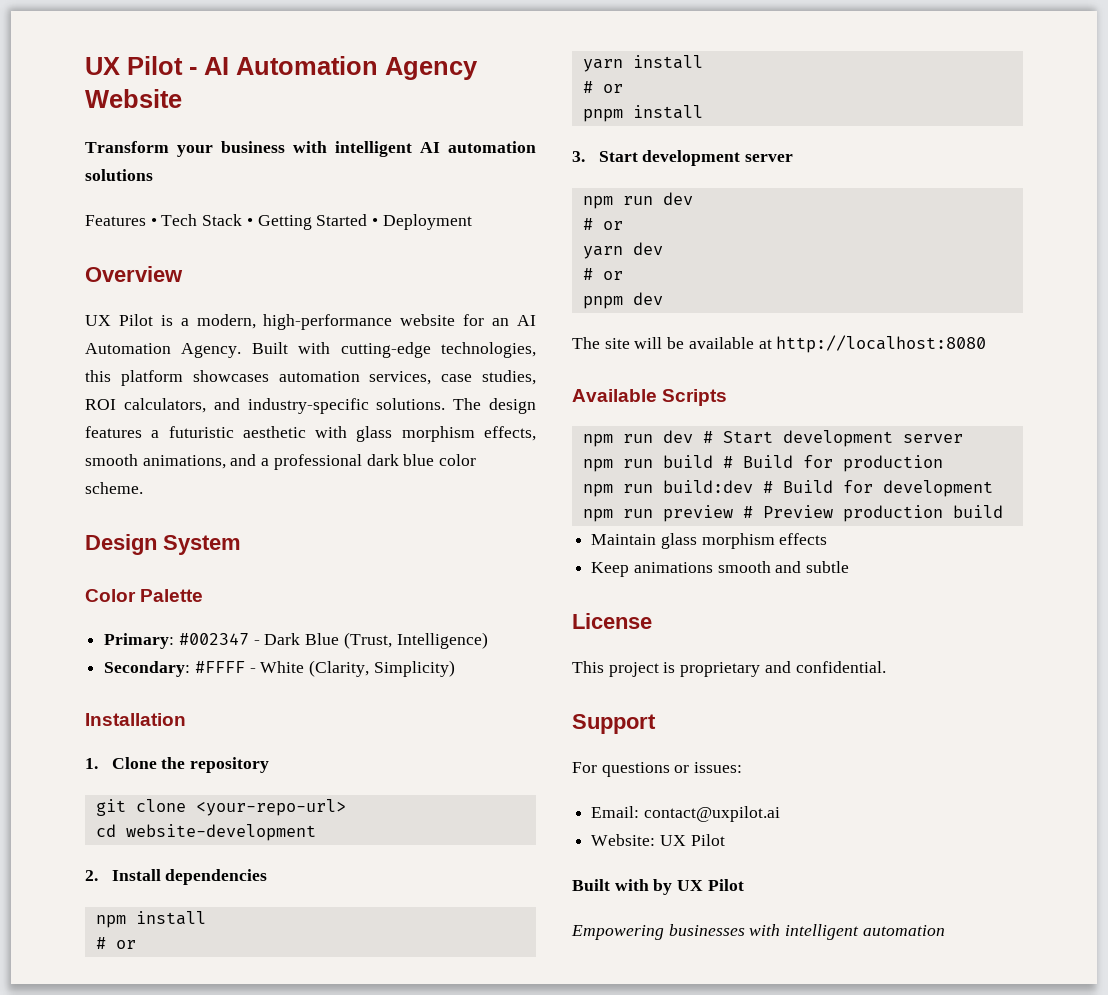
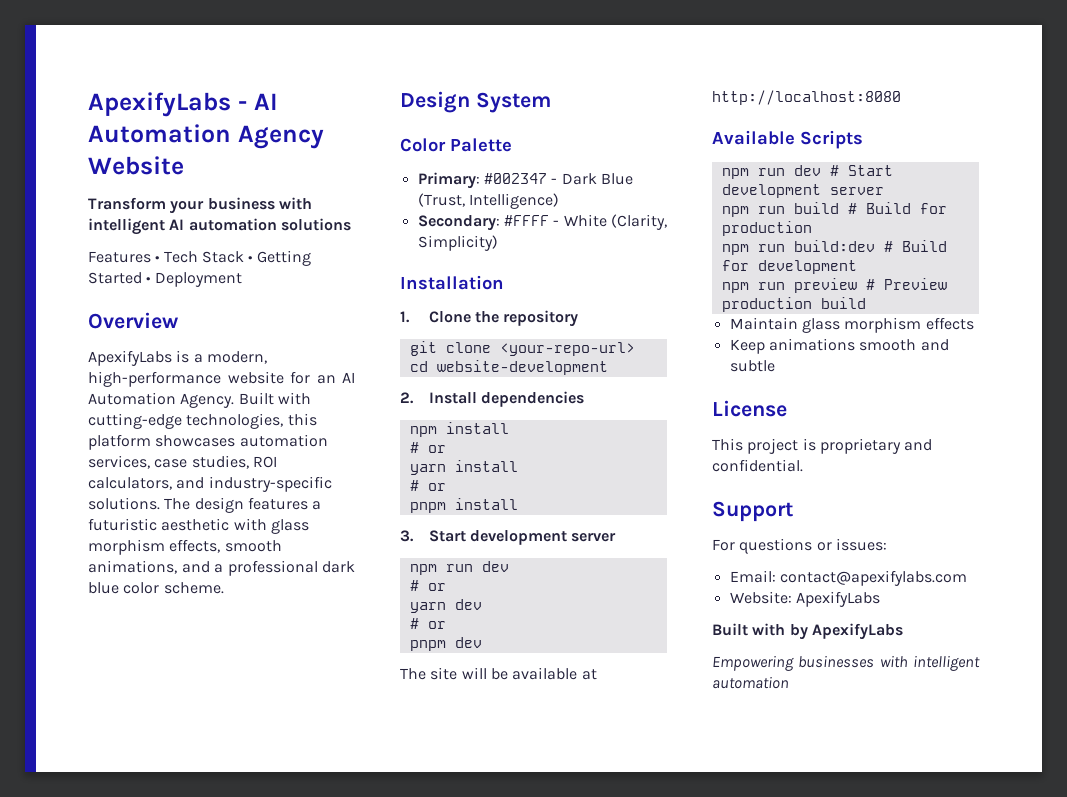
- UX Pilot - AI Automation Agency Website
+ ApexifyLabs - AI Automation Agency Website
- UX Pilot is a modern, high-performance website for an AI Automation Agency.
+ ApexifyLabs is a modern, high-performance website for an AI Automation Agency.
- Email: contact@uxpilot.ai
+ Email: contact@apexifylabs.com
- Website: UX Pilot
+ Website: ApexifyLabs
- Built with by UX Pilot
+ Built with by ApexifyLabs

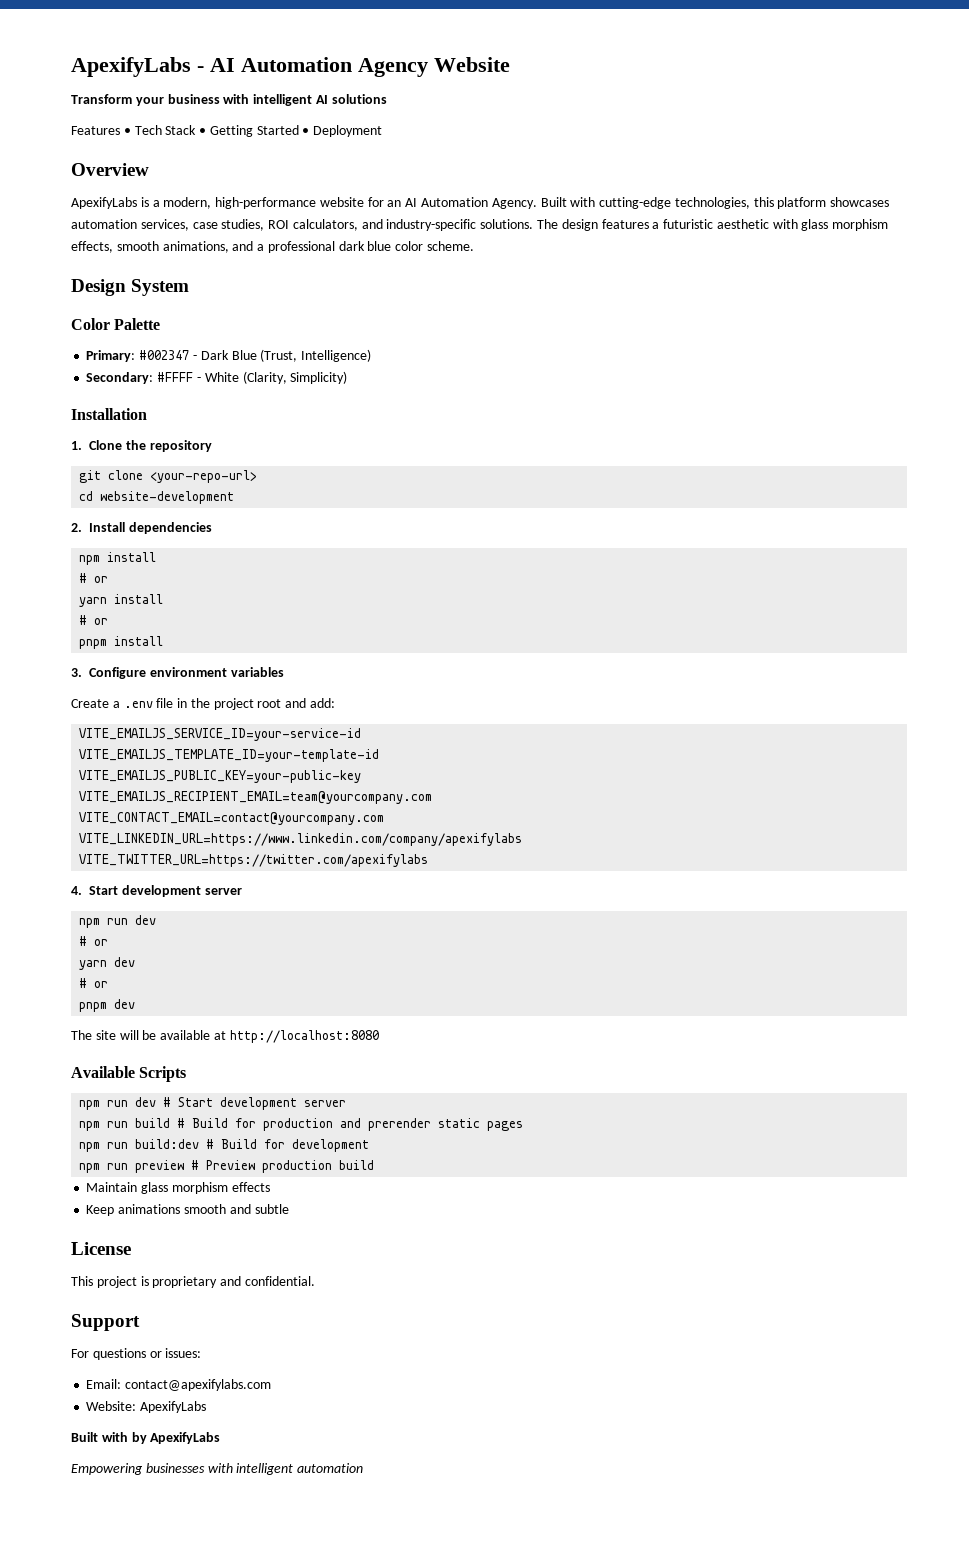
- Transform your business with intelligent AI automation solutions
+ Transform your business with intelligent AI solutions
- 3. Start development server
+ 3. Configure environment variables
+ Create a .env file in the project root and add:
+ VITE_EMAILJS_SERVICE_ID=your-service-id
+ VITE_EMAILJS_TEMPLATE_ID=your-template-id
+ VITE_EMAILJS_PUBLIC_KEY=your-public-key
+ VITE_EMAILJS_RECIPIENT_EMAIL=team@yourcompany.com
+ VITE_CONTACT_EMAIL=contact@yourcompany.com
+ VITE_LINKEDIN_URL=https://www.linkedin.com/company/apexifylabs
+ VITE_TWITTER_URL=https://twitter.com/apexifylabs
+ 4. Start development server
- npm run build # Build for production
+ npm run build # Build for production and prerender static pages

